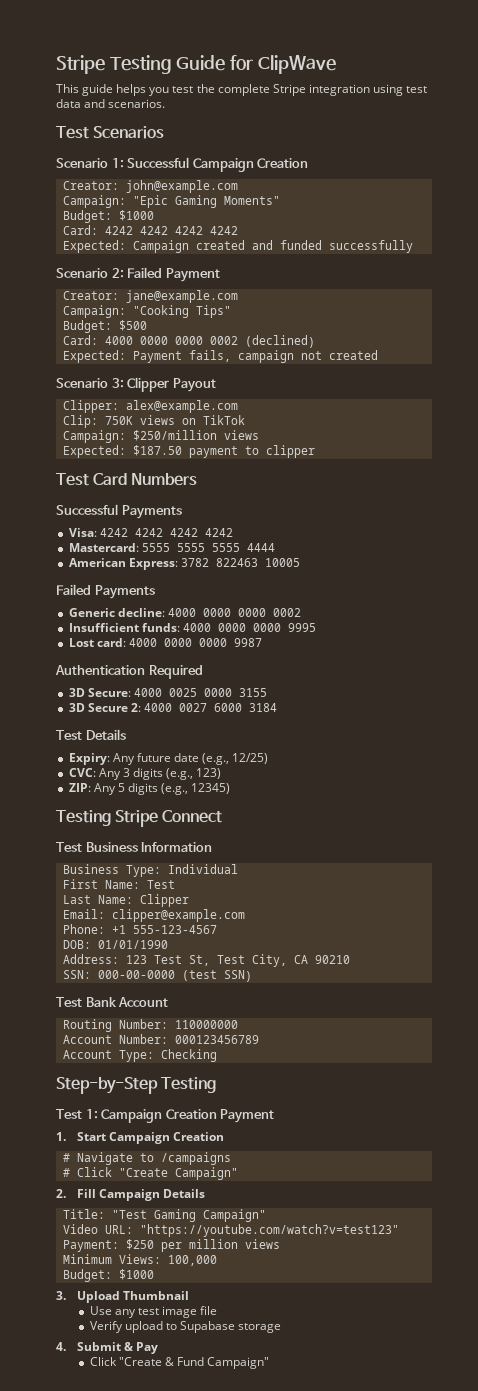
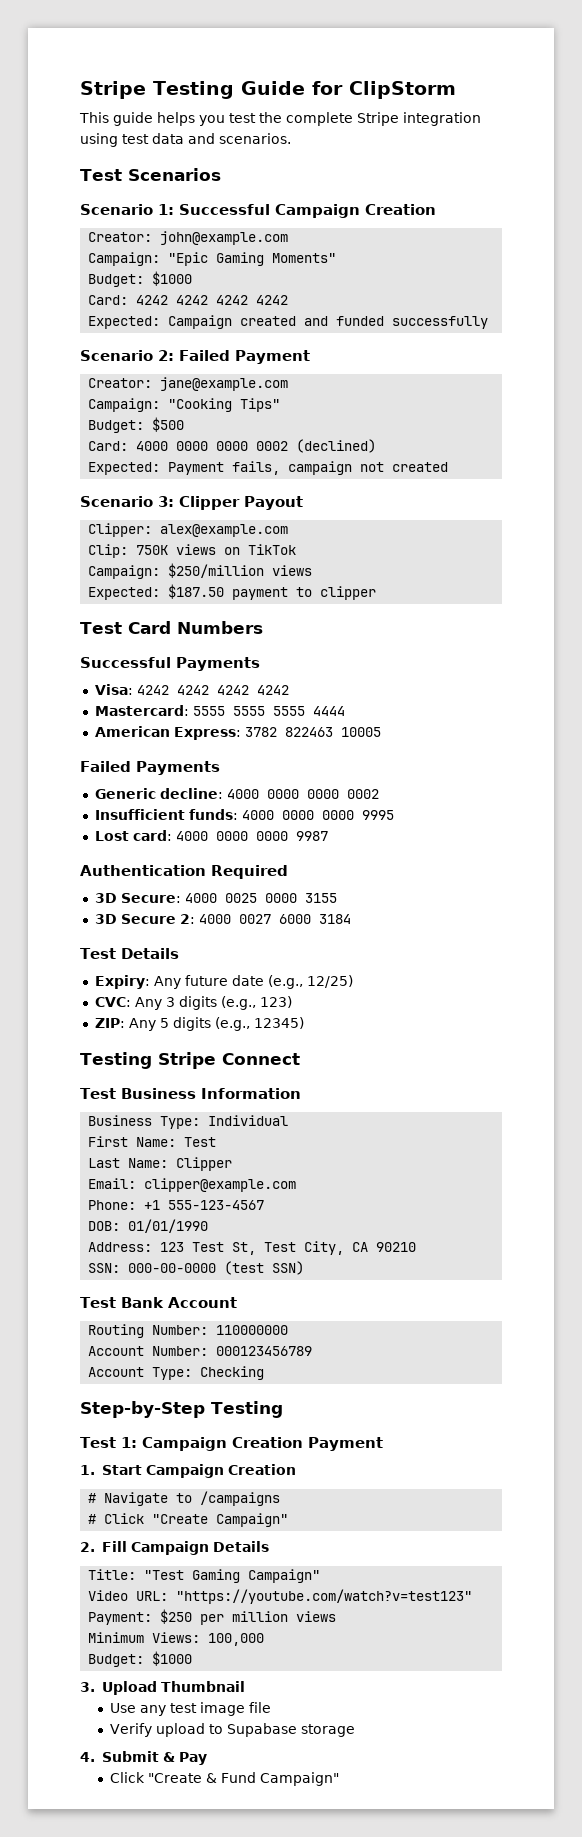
- Stripe Testing Guide for ClipWave
+ Stripe Testing Guide for ClipStorm

